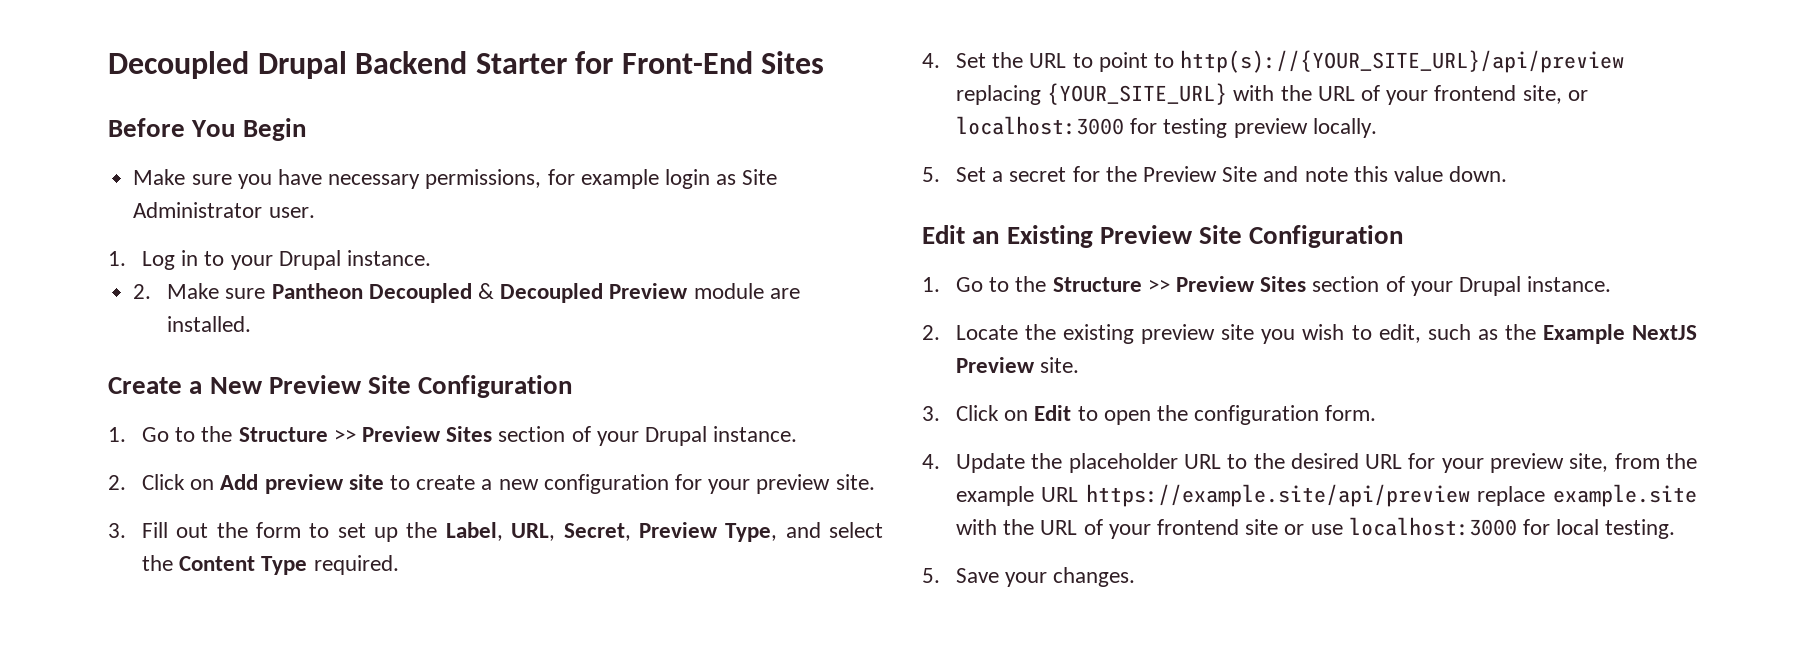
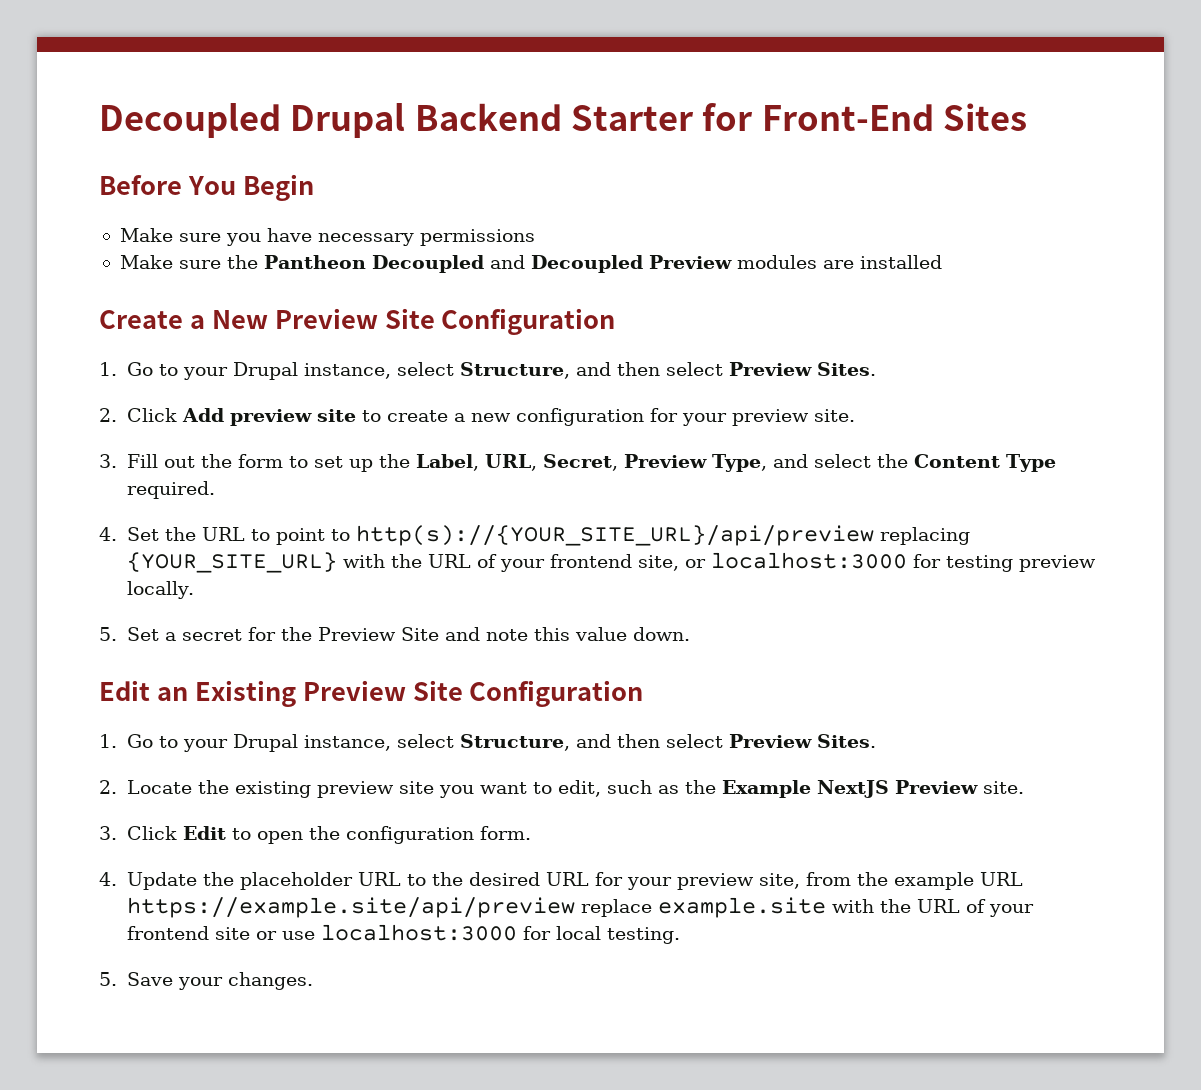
- Make sure you have necessary permissions, for example login as Site Administrator user.
- 1. Log in to your Drupal instance.
- 2. Make sure Pantheon Decoupled & Decoupled Preview module are installed.
+ Make sure you have necessary permissions
+ Make sure the Pantheon Decoupled and Decoupled Preview modules are installed
  Create a New Preview Site Configuration
- 1. Go to the Structure >> Preview Sites section of your Drupal instance.
+ 1. Go to your Drupal instance, select Structure, and then select Preview Sites.
- 2. Click on Add preview site to create a new configuration for your preview site.
+ 2. Click Add preview site to create a new configuration for your preview site.
  Edit an Existing Preview Site Configuration
- 1. Go to the Structure >> Preview Sites section of your Drupal instance.
+ 1. Go to your Drupal instance, select Structure, and then select Preview Sites.
- 2. Locate the existing preview site you wish to edit, such as the Example NextJS Preview site.
+ 2. Locate the existing preview site you want to edit, such as the Example NextJS Preview site.
- 3. Click on Edit to open the configuration form.
+ 3. Click Edit to open the configuration form.

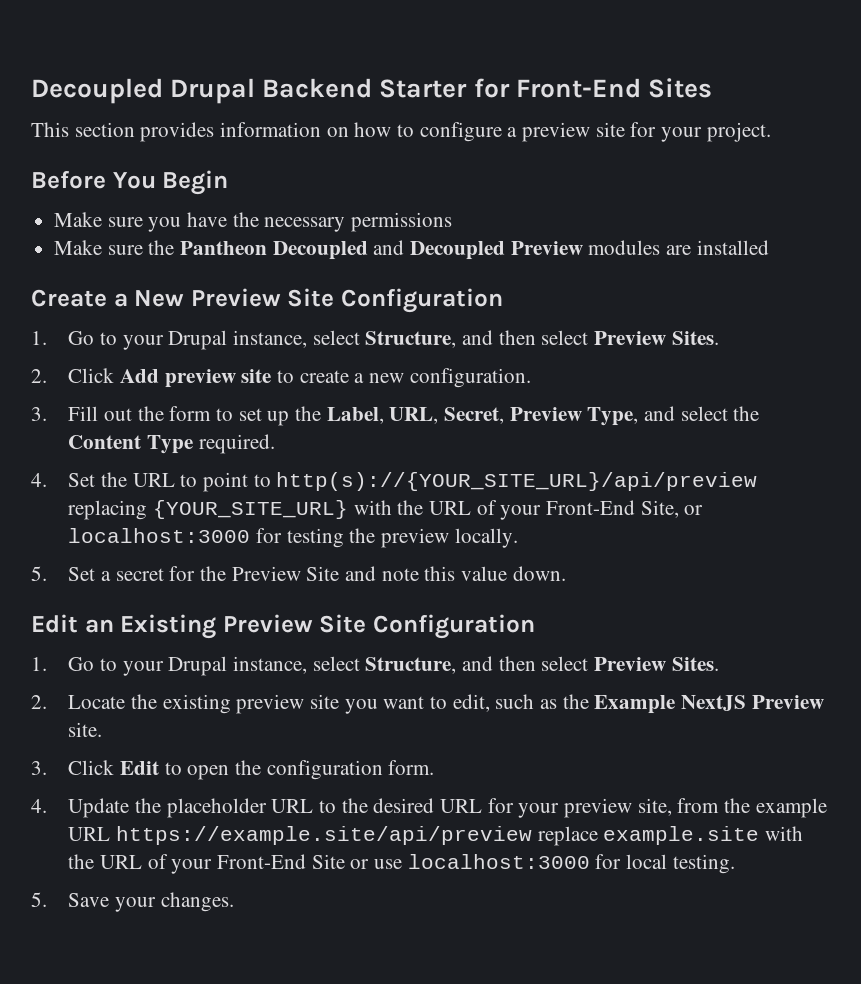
+ This section provides information on how to configure a preview site for your project.
- Make sure you have necessary permissions
+ Make sure you have the necessary permissions
- 2. Click Add preview site to create a new configuration for your preview site.
+ 2. Click Add preview site to create a new configuration.
- 4. Set the URL to point to http(s)://{YOUR_SITE_URL}/api/preview replacing {YOUR_SITE_URL} with the URL of your frontend site, or localhost:3000 for testing preview locally.
+ 4. Set the URL to point to http(s)://{YOUR_SITE_URL}/api/preview replacing {YOUR_SITE_URL} with the URL of your Front-End Site, or localhost:3000 for testing the preview locally.
- 4. Update the placeholder URL to the desired URL for your preview site, from the example URL https://example.site/api/preview replace example.site with the URL of your frontend site or use localhost:3000 for local testing.
+ 4. Update the placeholder URL to the desired URL for your preview site, from the example URL https://example.site/api/preview replace example.site with the URL of your Front-End Site or use localhost:3000 for local testing.

